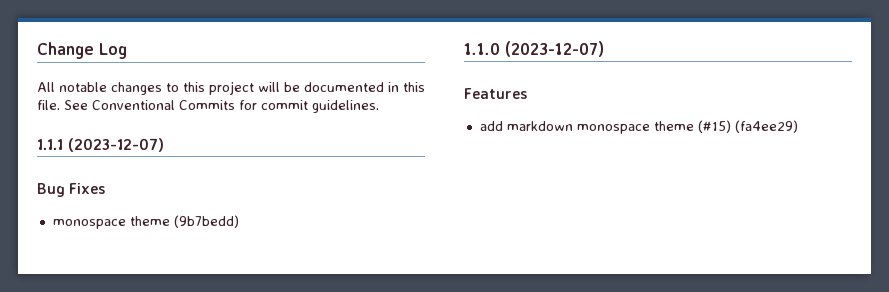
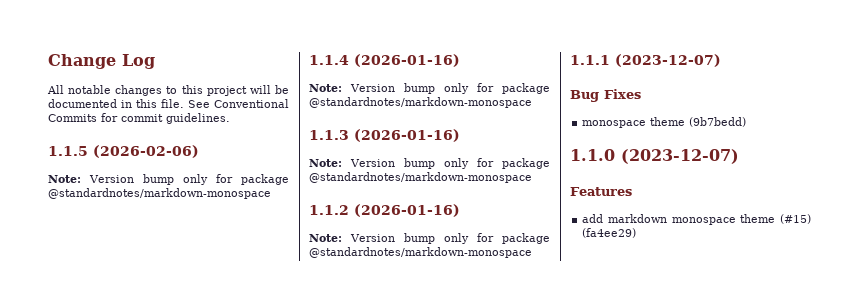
+ 1.1.5 (2026-02-06)
+ Note: Version bump only for package @standardnotes/markdown-monospace
+ 1.1.4 (2026-01-16)
+ Note: Version bump only for package @standardnotes/markdown-monospace
+ 1.1.3 (2026-01-16)
+ Note: Version bump only for package @standardnotes/markdown-monospace
+ 1.1.2 (2026-01-16)
+ Note: Version bump only for package @standardnotes/markdown-monospace

